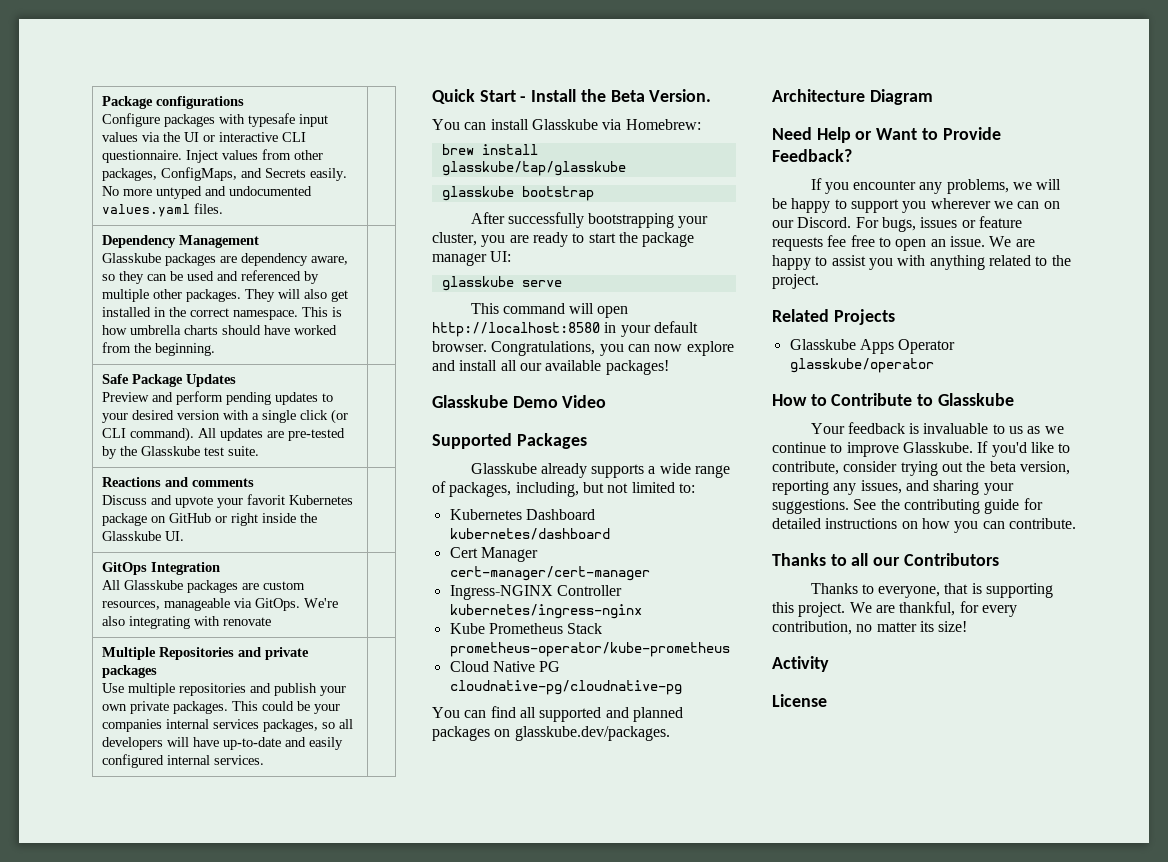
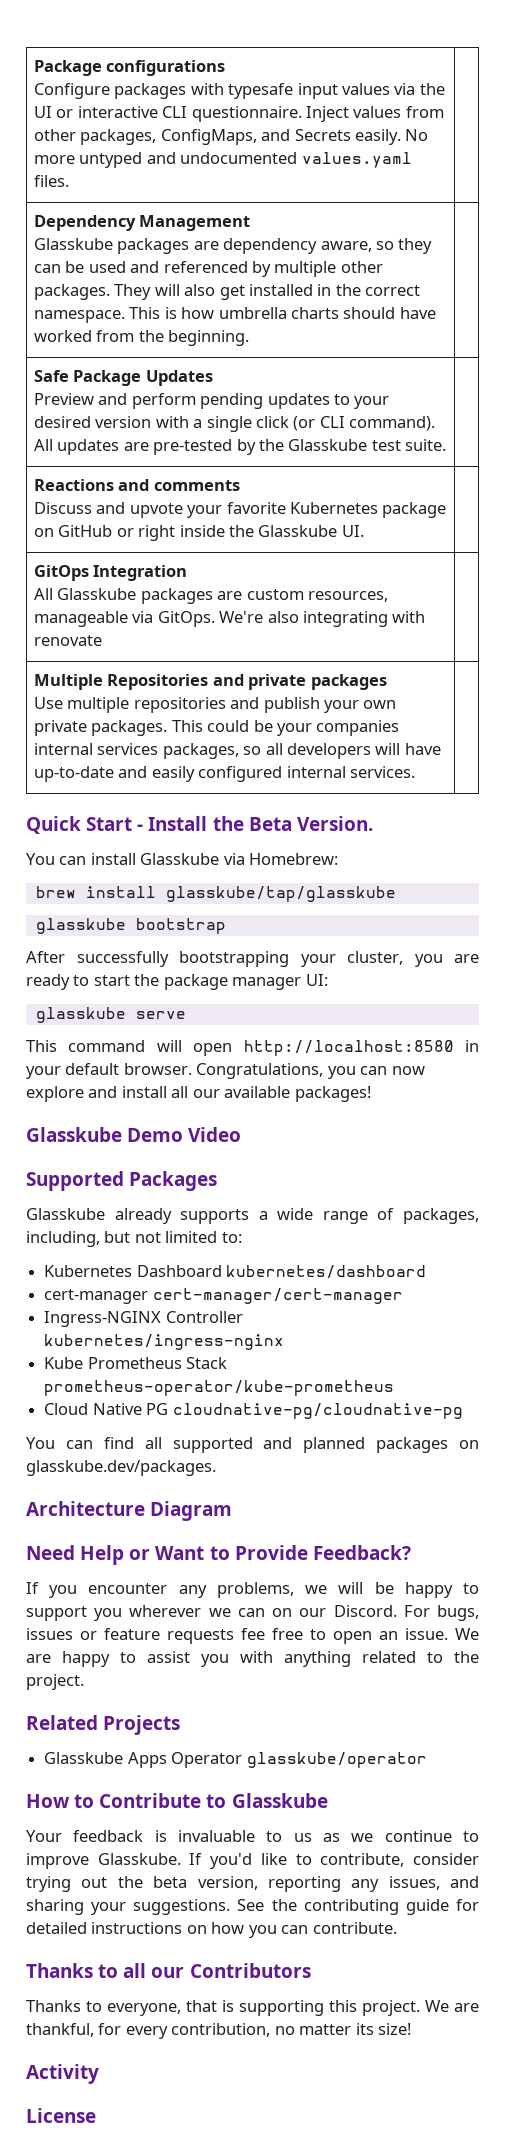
  Reactions and comments
- Discuss and upvote your favorit Kubernetes package on GitHub or right inside the Glasskube UI. |
+ Discuss and upvote your favorite Kubernetes package on GitHub or right inside the Glasskube UI. |
- Cert Manager cert-manager/cert-manager
+ cert-manager cert-manager/cert-manager

